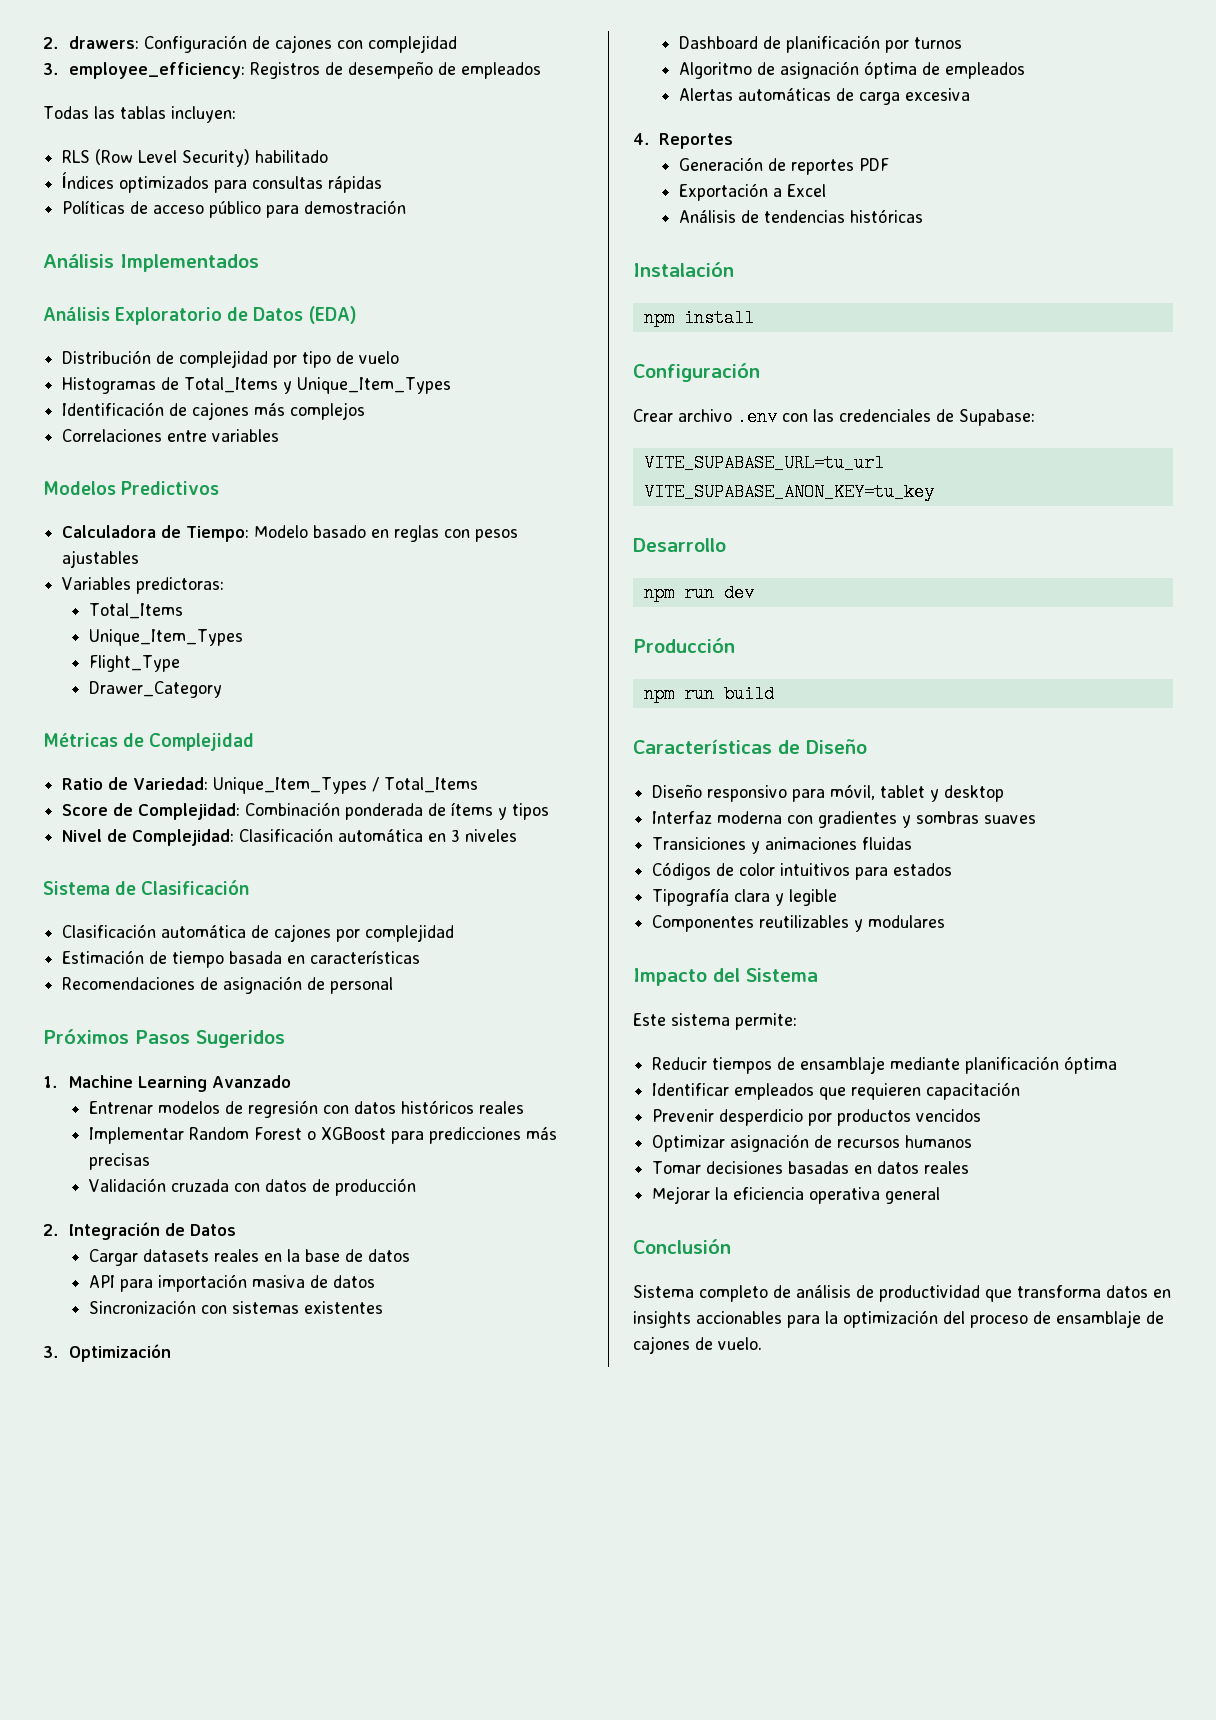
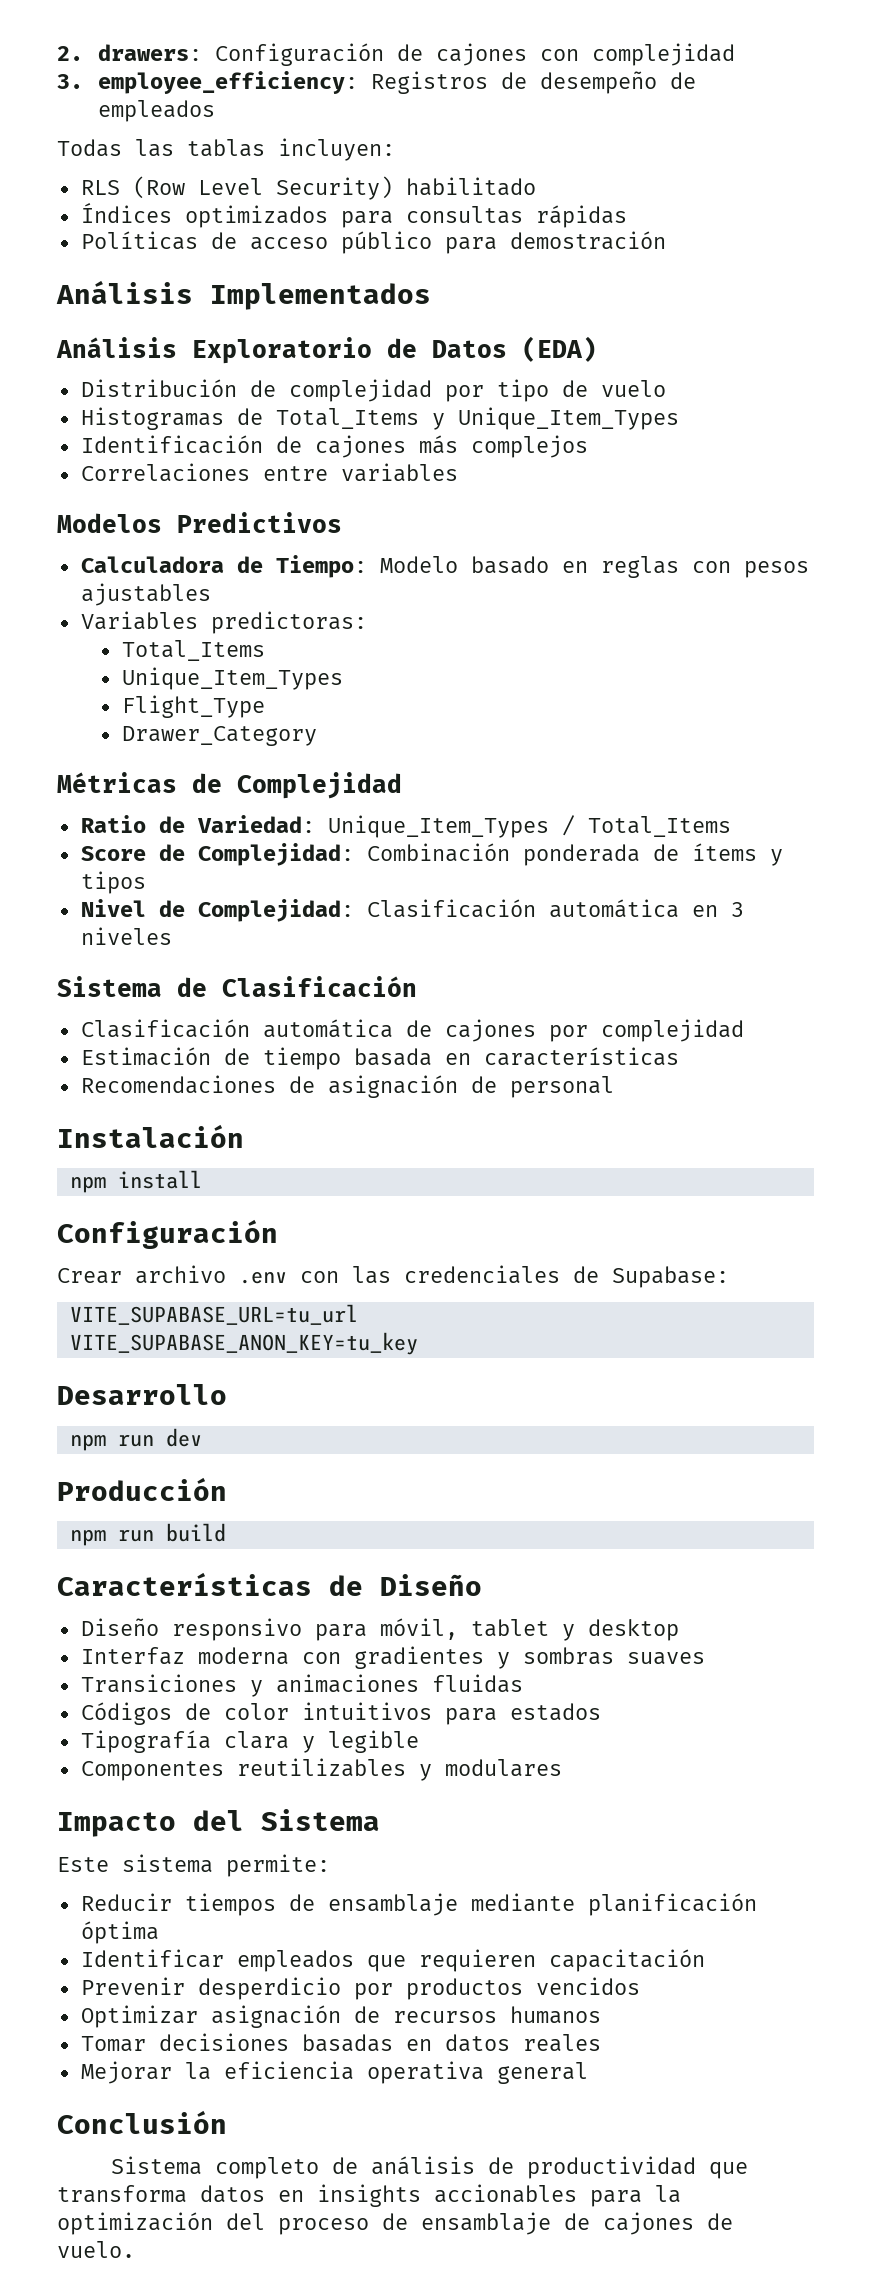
- Próximos Pasos Sugeridos
- 1. Machine Learning Avanzado
- Entrenar modelos de regresión con datos históricos reales
- Implementar Random Forest o XGBoost para predicciones más precisas
- Validación cruzada con datos de producción
- 2. Integración de Datos
- Cargar datasets reales en la base de datos
- API para importación masiva de datos
- Sincronización con sistemas existentes
- 3. Optimización
- Dashboard de planificación por turnos
- Algoritmo de asignación óptima de empleados
- Alertas automáticas de carga excesiva
- 4. Reportes
- Generación de reportes PDF
- Exportación a Excel
- Análisis de tendencias históricas

